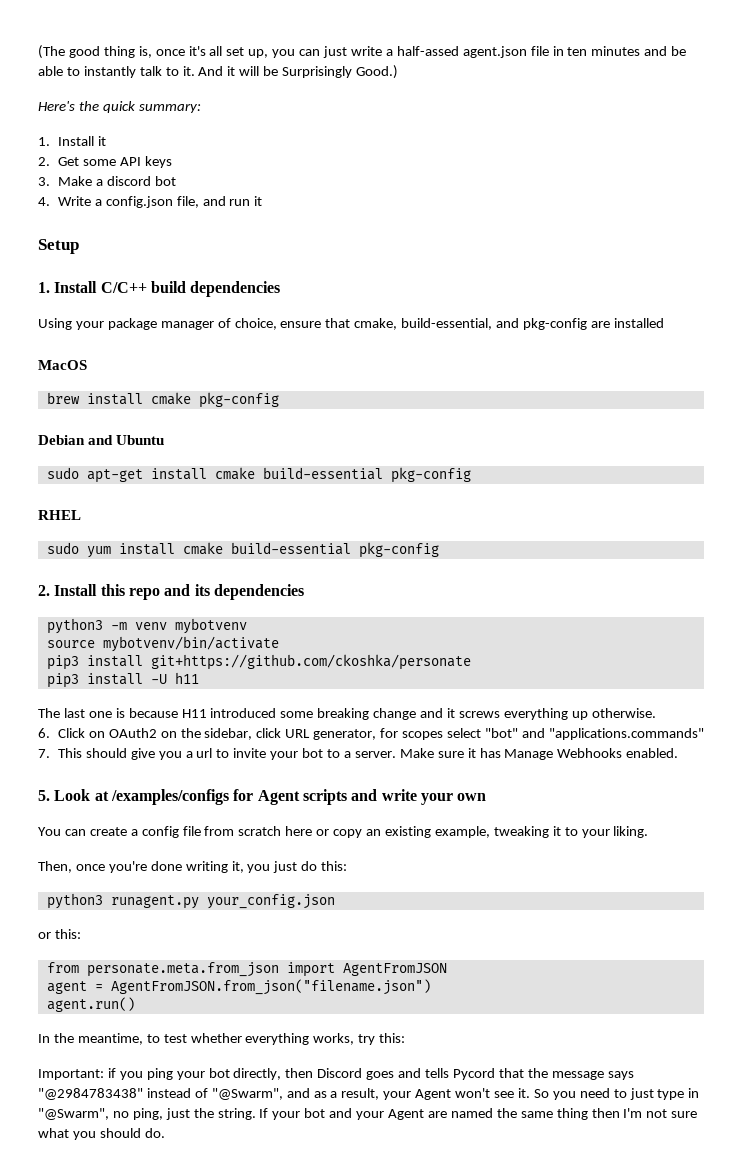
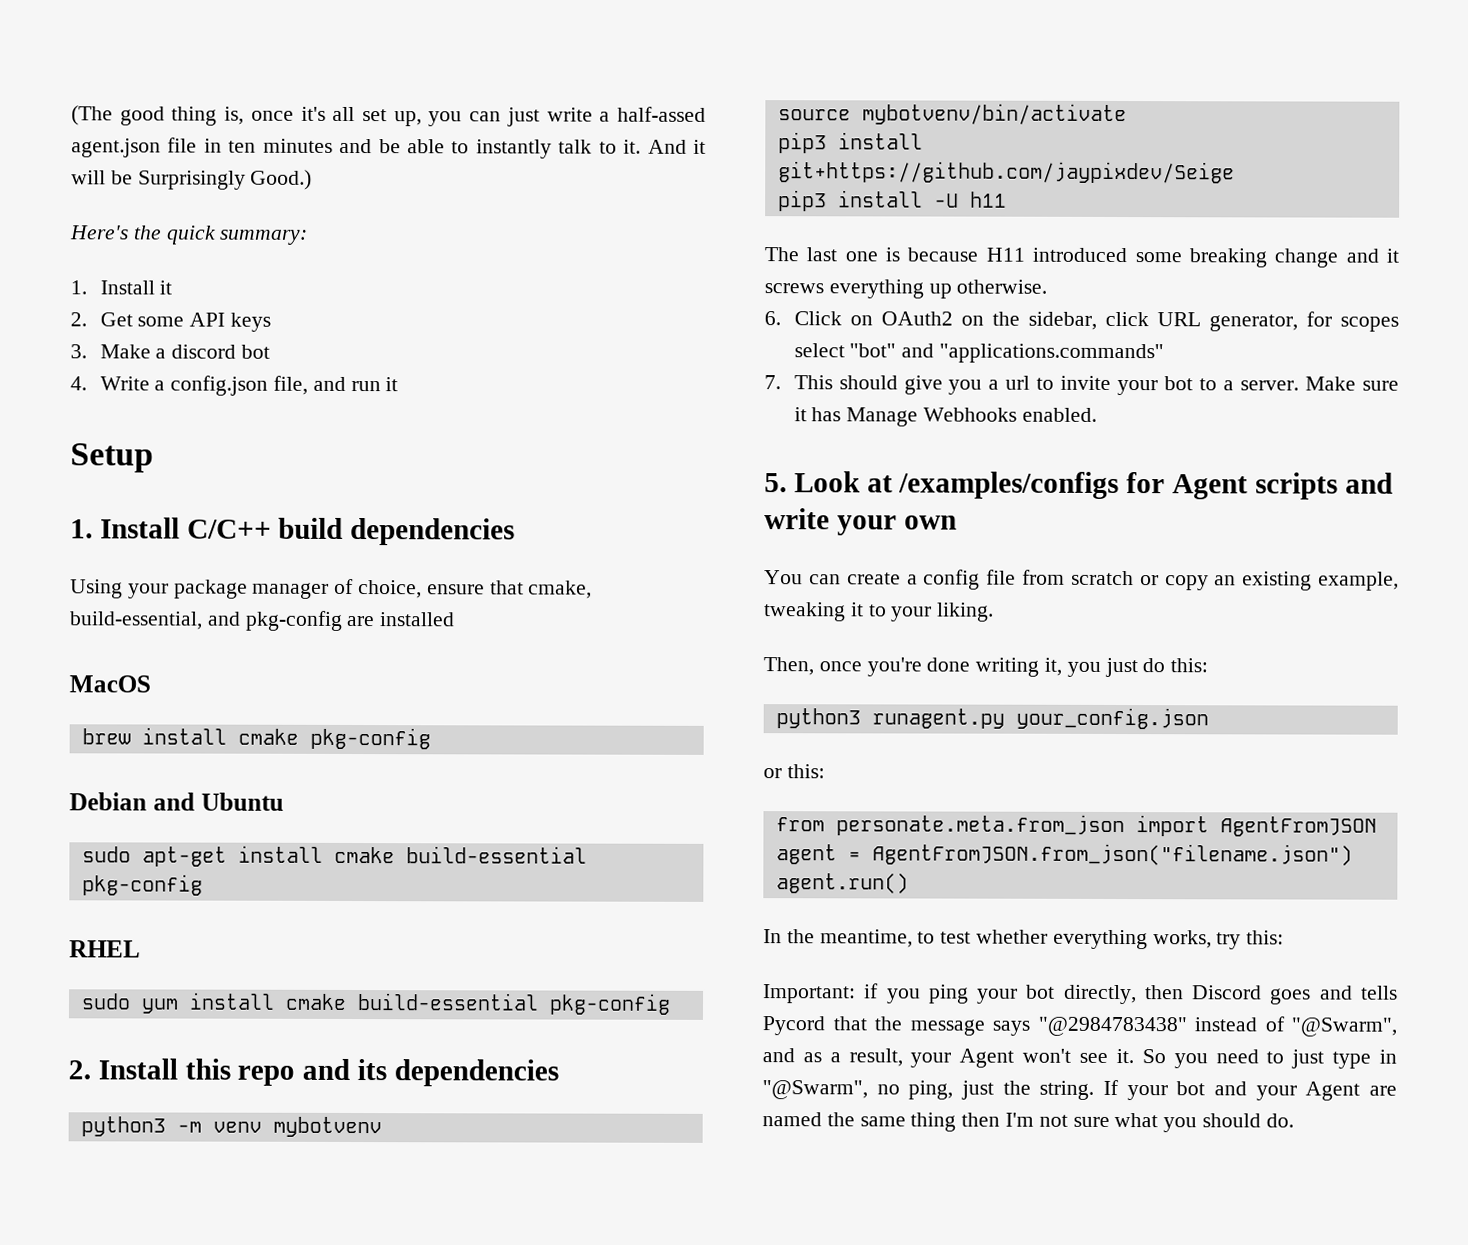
- pip3 install git+https://github.com/ckoshka/personate
+ pip3 install git+https://github.com/jaypixdev/Seige
- You can create a config file from scratch here or copy an existing example, tweaking it to your liking.
+ You can create a config file from scratch or copy an existing example, tweaking it to your liking.

